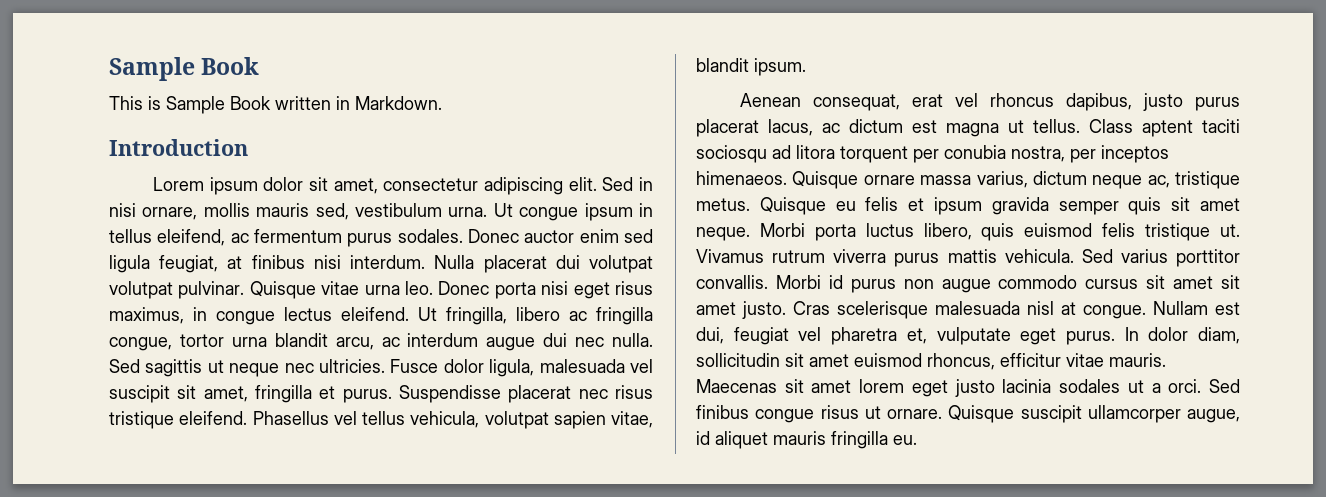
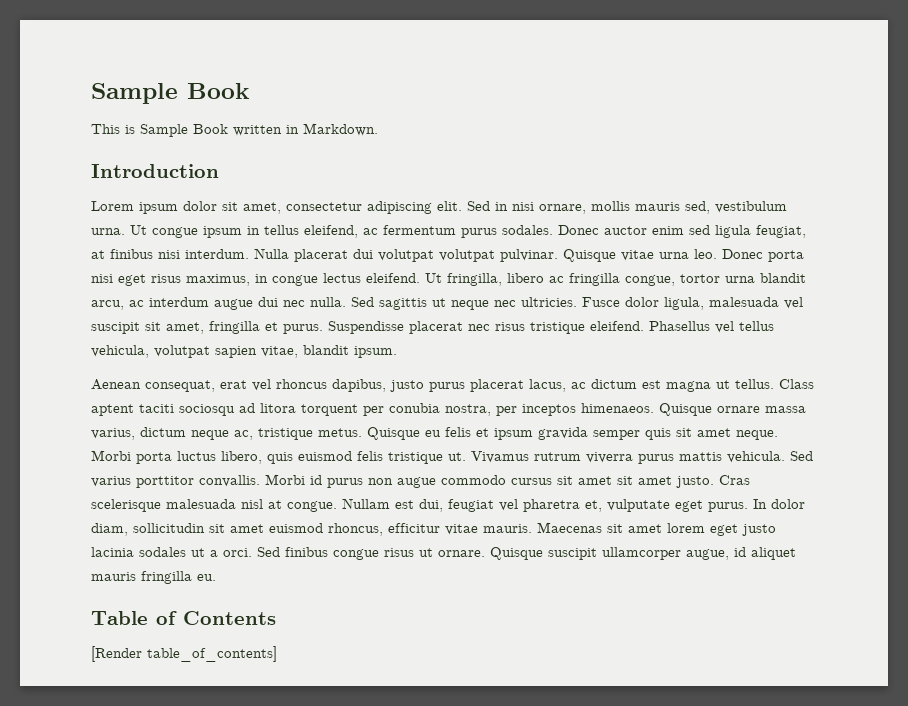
+ Table of Contents
+ [Render table_of_contents]

